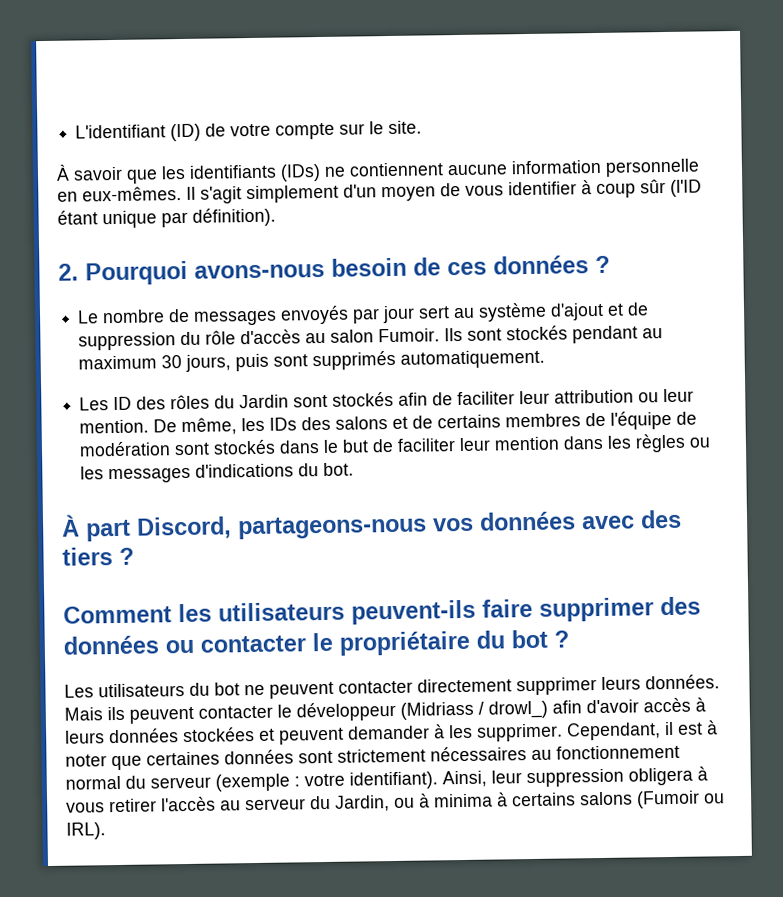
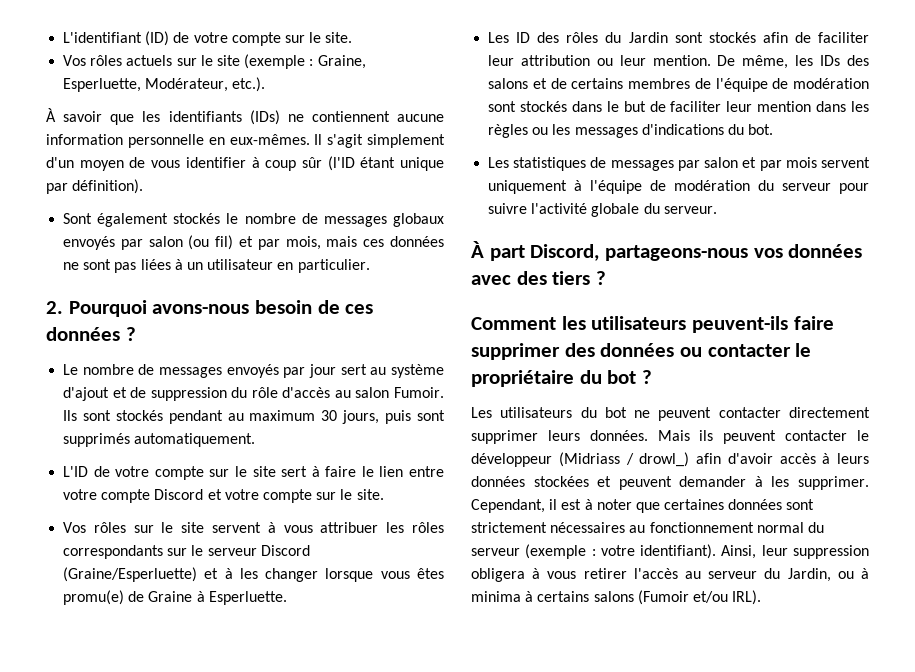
+ Vos rôles actuels sur le site (exemple : Graine, Esperluette, Modérateur, etc.).
+ Sont également stockés le nombre de messages globaux envoyés par salon (ou fil) et par mois, mais ces données ne sont pas liées à un utilisateur en particulier.
+ L'ID de votre compte sur le site sert à faire le lien entre votre compte Discord et votre compte sur le site.
+ Vos rôles sur le site servent à vous attribuer les rôles correspondants sur le serveur Discord (Graine/Esperluette) et à les changer lorsque vous êtes promu(e) de Graine à Esperluette.
+ Les statistiques de messages par salon et par mois servent uniquement à l'équipe de modération du serveur pour suivre l'activité globale du serveur.
- Ainsi, leur suppression obligera à vous retirer l'accès au serveur du Jardin, ou à minima à certains salons (Fumoir ou IRL).
+ Ainsi, leur suppression obligera à vous retirer l'accès au serveur du Jardin, ou à minima à certains salons (Fumoir et/ou IRL).

